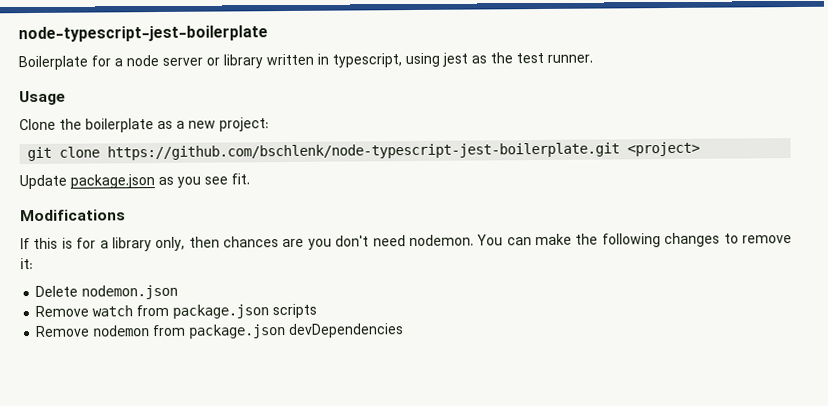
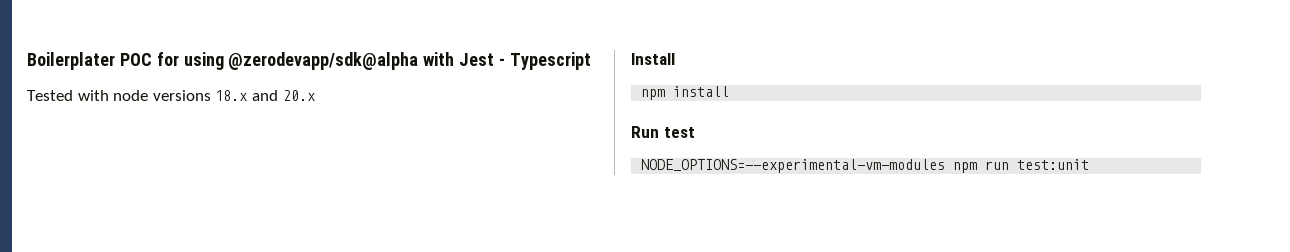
- node-typescript-jest-boilerplate
- Boilerplate for a node server or library written in typescript, using jest as the test runner.
- Usage
- Clone the boilerplate as a new project:
- git clone https://github.com/bschlenk/node-typescript-jest-boilerplate.git <project>
- Update package.json as you see fit.
- Modifications
- If this is for a library only, then chances are you don't need nodemon. You can make the following changes to remove it:
- Delete nodemon.json
- Remove watch from package.json scripts
- Remove nodemon from package.json devDependencies
+ Boilerplater POC for using @zerodevapp/sdk@alpha with Jest - Typescript
+ Tested with node versions 18.x and 20.x
+ Install
+ npm install
+ Run test
+ NODE_OPTIONS=--experimental-vm-modules npm run test:unit

